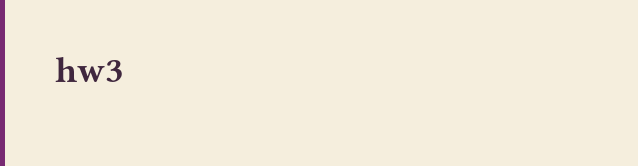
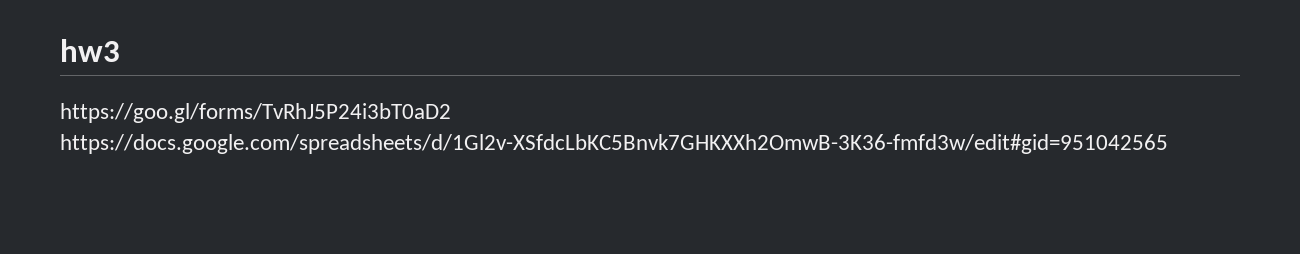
+ https://goo.gl/forms/TvRhJ5P24i3bT0aD2 https://docs.google.com/spreadsheets/d/1Gl2v-XSfdcLbKC5Bnvk7GHKXXh2OmwB-3K36-fmfd3w/edit#gid=951042565

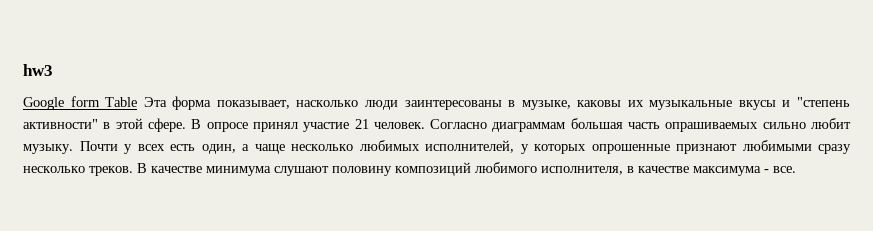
- https://goo.gl/forms/TvRhJ5P24i3bT0aD2 https://docs.google.com/spreadsheets/d/1Gl2v-XSfdcLbKC5Bnvk7GHKXXh2OmwB-3K36-fmfd3w/edit#gid=951042565
+ Google form Table Эта форма показывает, насколько люди заинтересованы в музыке, каковы их музыкальные вкусы и "степень активности" в этой сфере. В опросе принял участие 21 человек. Согласно диаграммам большая часть опрашиваемых сильно любит музыку. Почти у всех есть один, а чаще несколько любимых исполнителей, у которых опрошенные признают любимыми сразу несколько треков. В качестве минимума слушают половину композиций любимого исполнителя, в качестве максимума - все.

